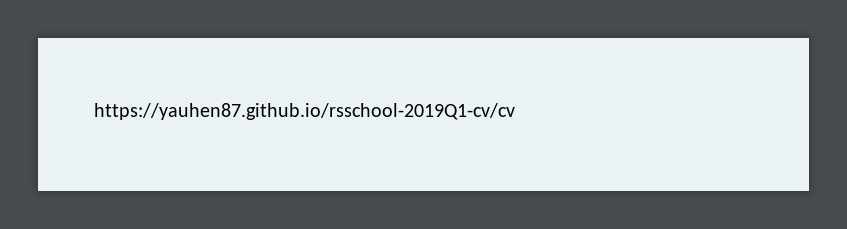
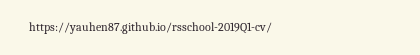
- https://yauhen87.github.io/rsschool-2019Q1-cv/cv
+ https://yauhen87.github.io/rsschool-2019Q1-cv/

